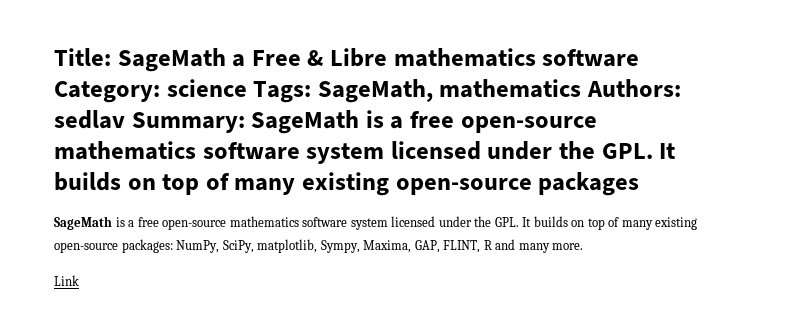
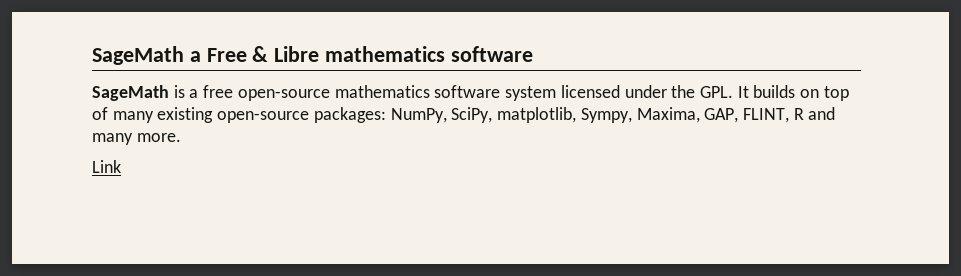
- Title: SageMath a Free & Libre mathematics software Category: science Tags: SageMath, mathematics Authors: sedlav Summary: SageMath is a free open-source mathematics software system licensed under the GPL. It builds on top of many existing open-source packages
+ SageMath a Free & Libre mathematics software

